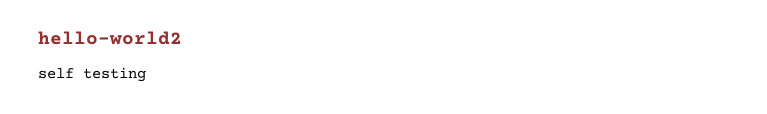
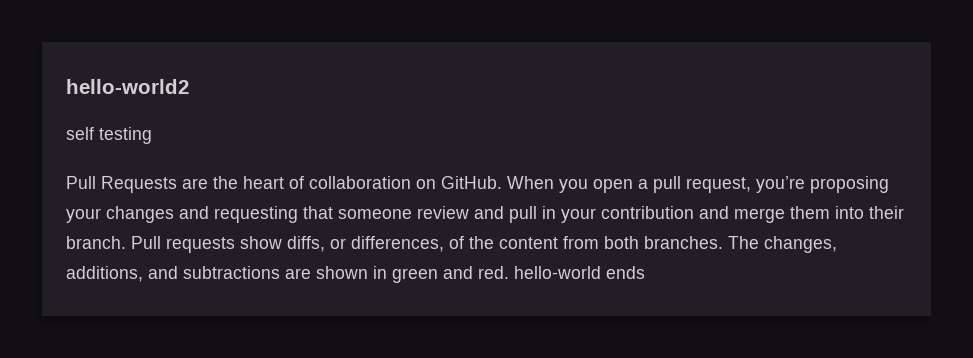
+ Pull Requests are the heart of collaboration on GitHub. When you open a pull request, you’re proposing your changes and requesting that someone review and pull in your contribution and merge them into their branch. Pull requests show diffs, or differences, of the content from both branches. The changes, additions, and subtractions are shown in green and red. hello-world ends

